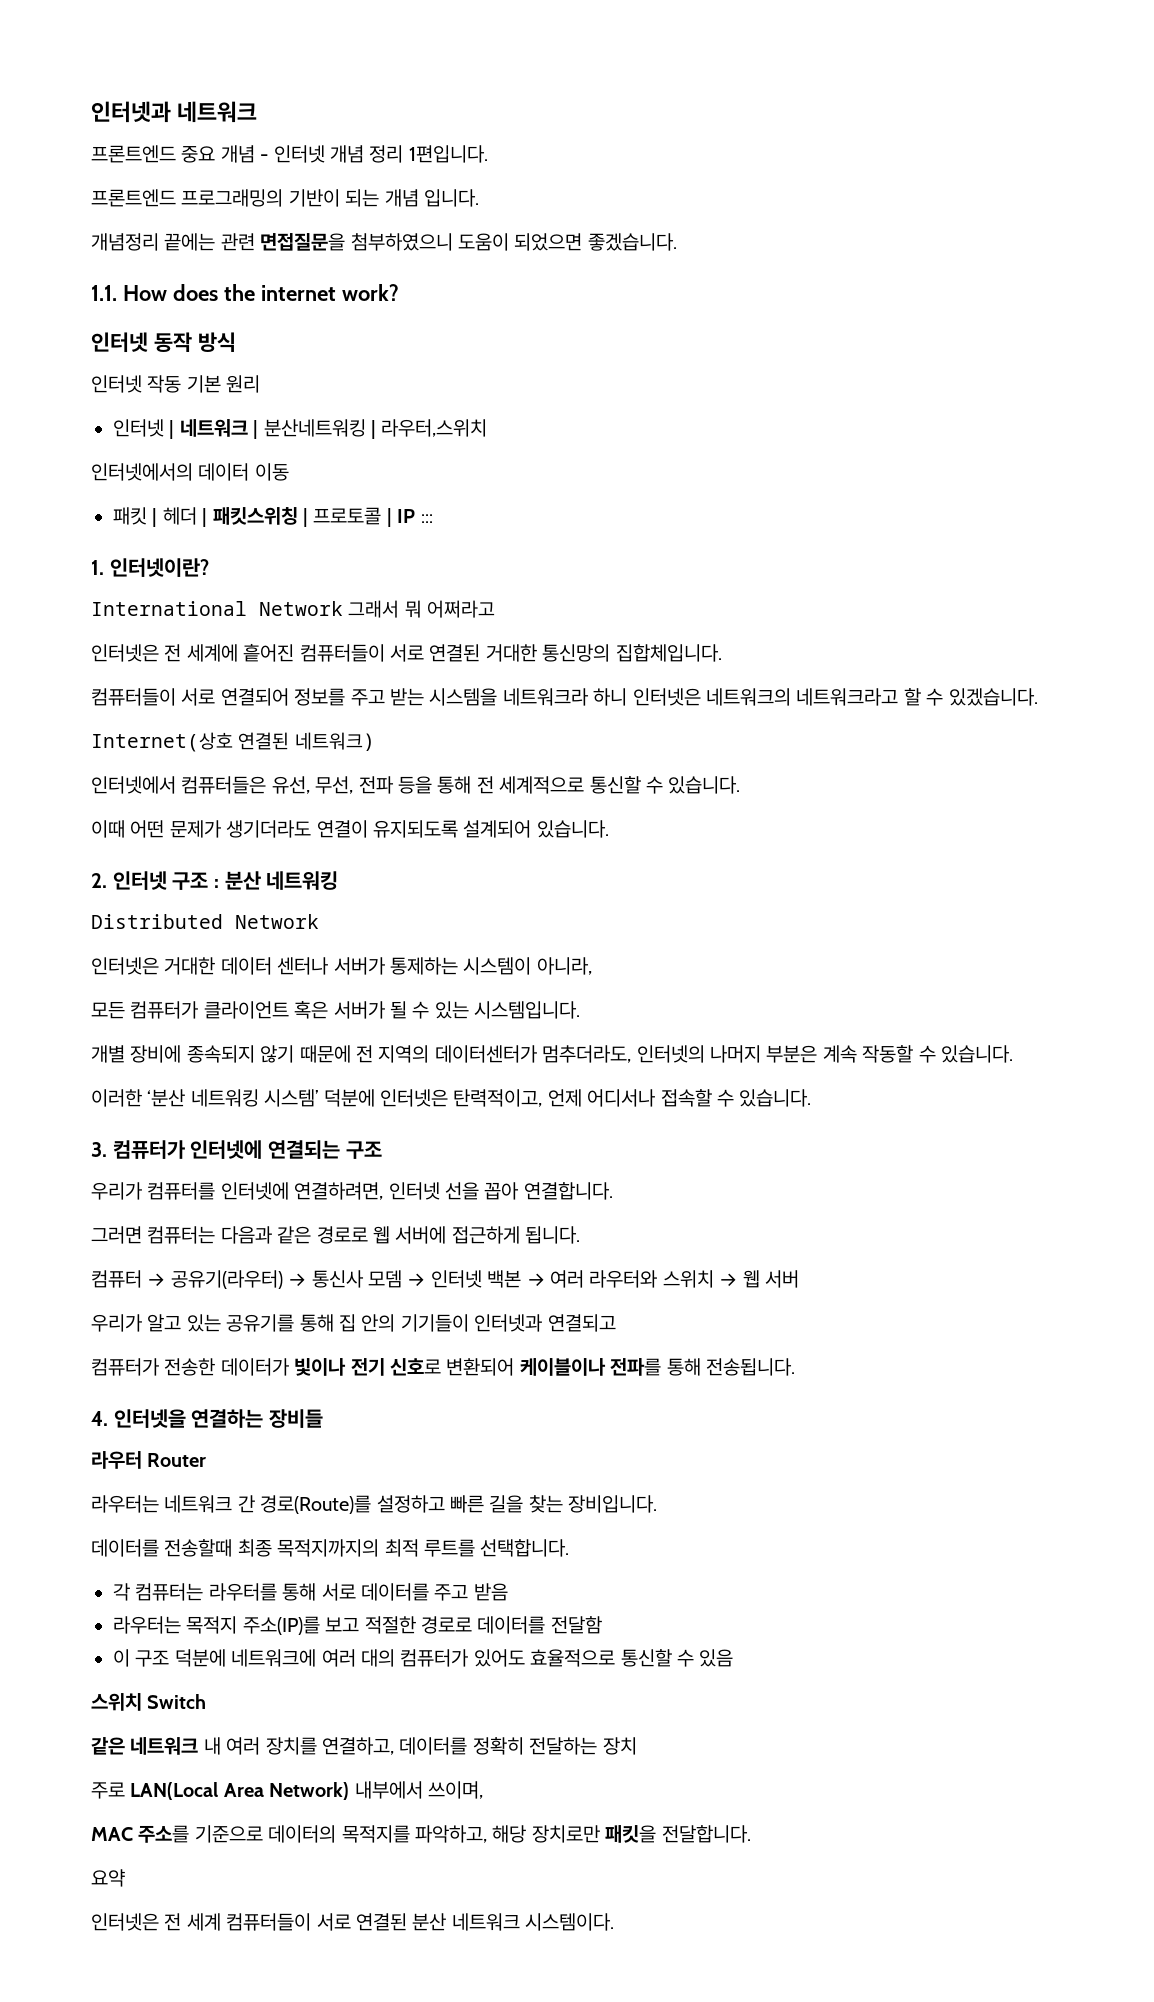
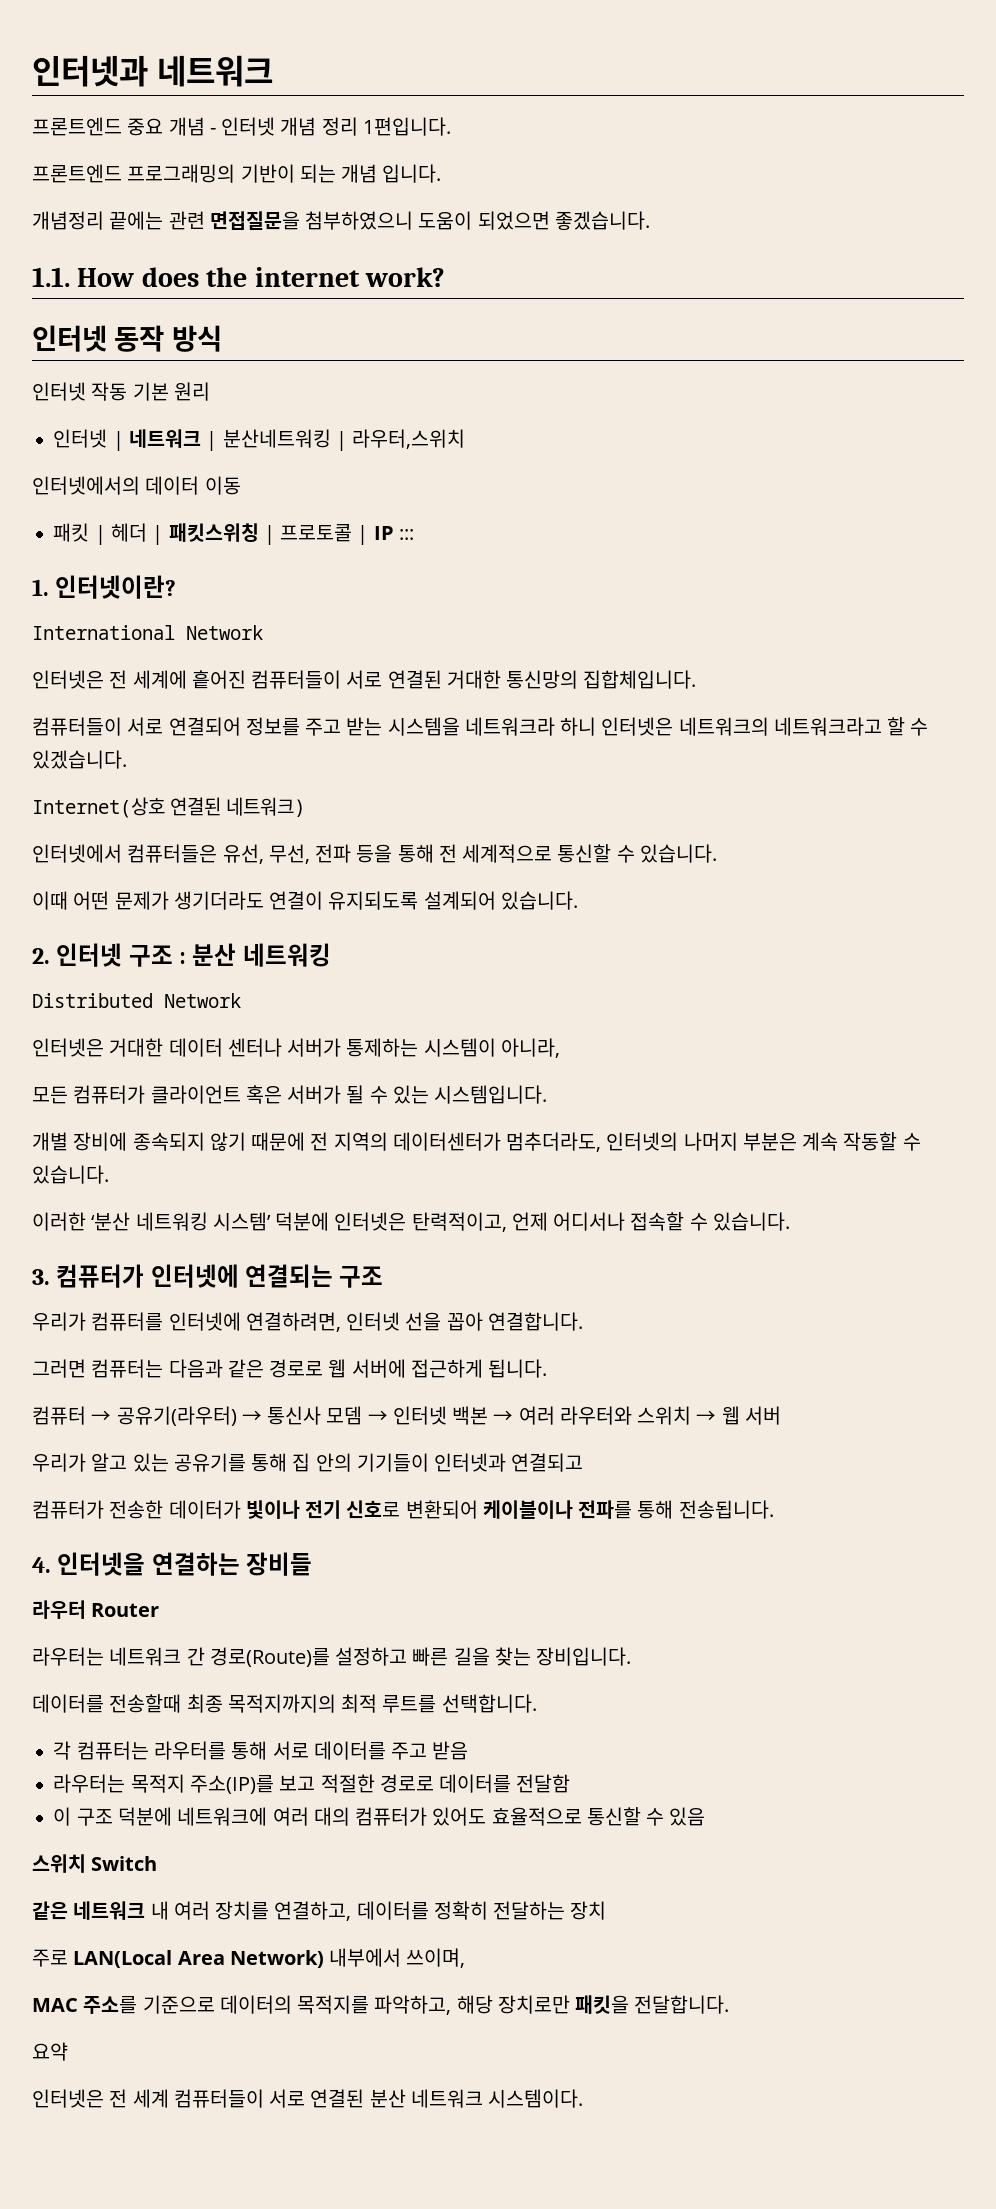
- International Network 그래서 뭐 어쩌라고
+ International Network

